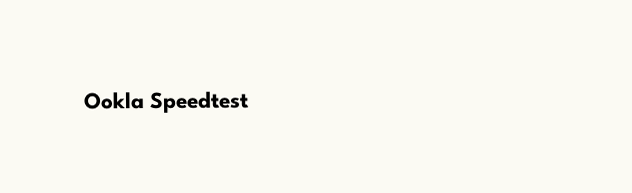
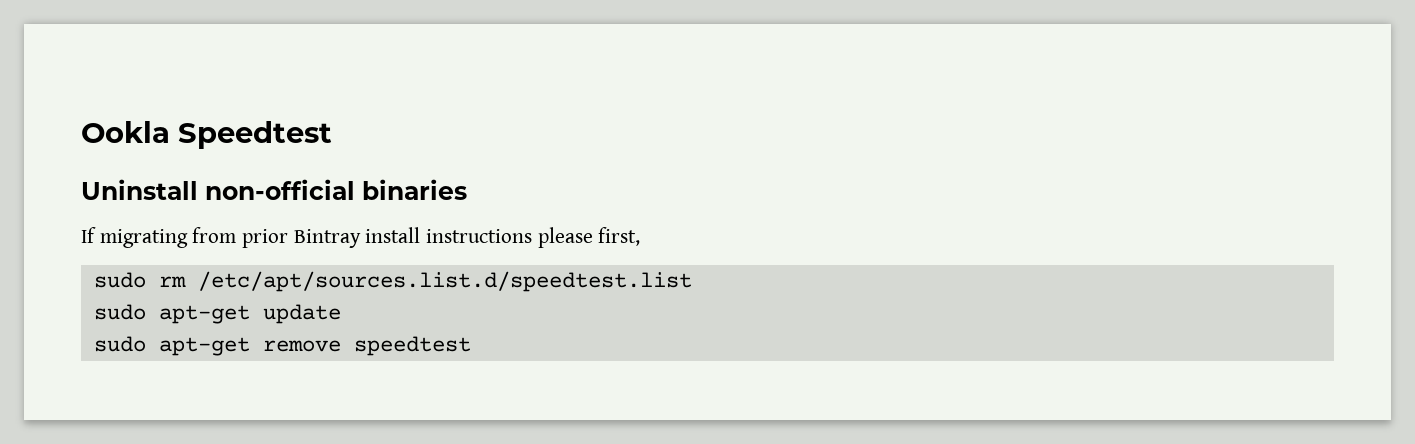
+ Uninstall non-official binaries
+ If migrating from prior Bintray install instructions please first,
+ sudo rm /etc/apt/sources.list.d/speedtest.list
+ sudo apt-get update
+ sudo apt-get remove speedtest

